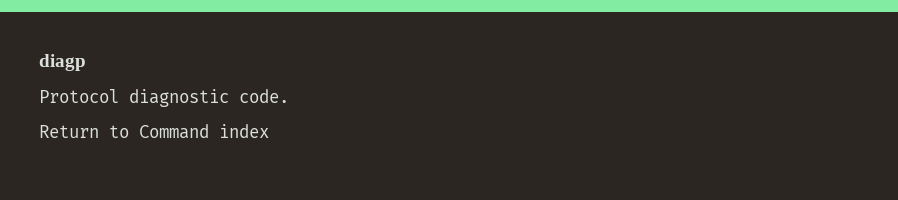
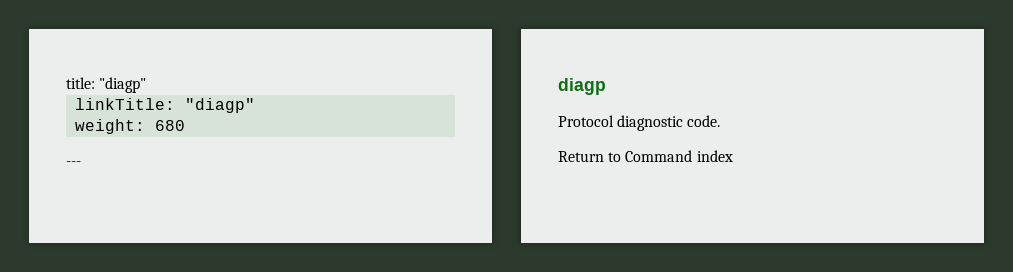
+ title: "diagp"
+ linkTitle: "diagp"
+ weight: 680
+ ---

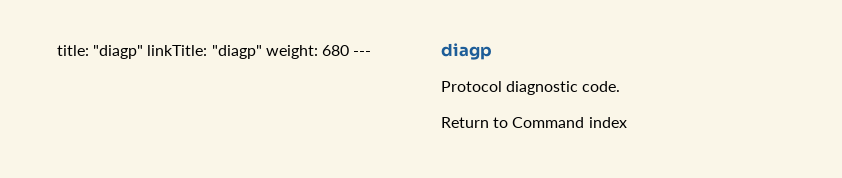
- title: "diagp"
- linkTitle: "diagp"
- weight: 680
- ---
+ title: "diagp" linkTitle: "diagp" weight: 680 ---

